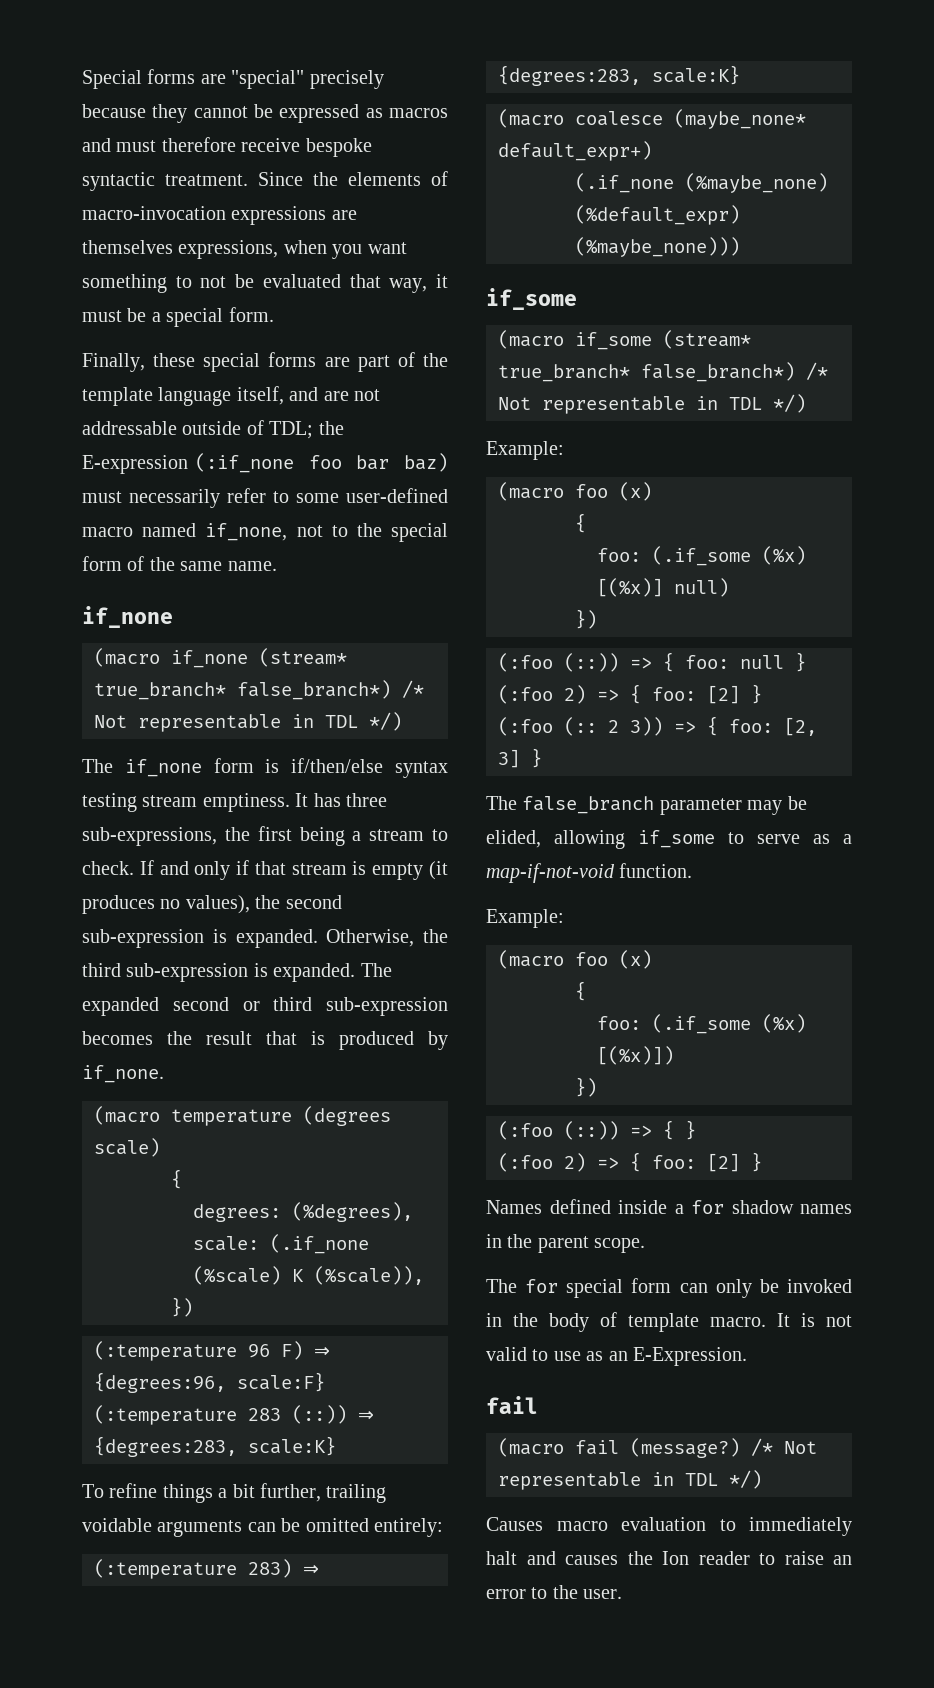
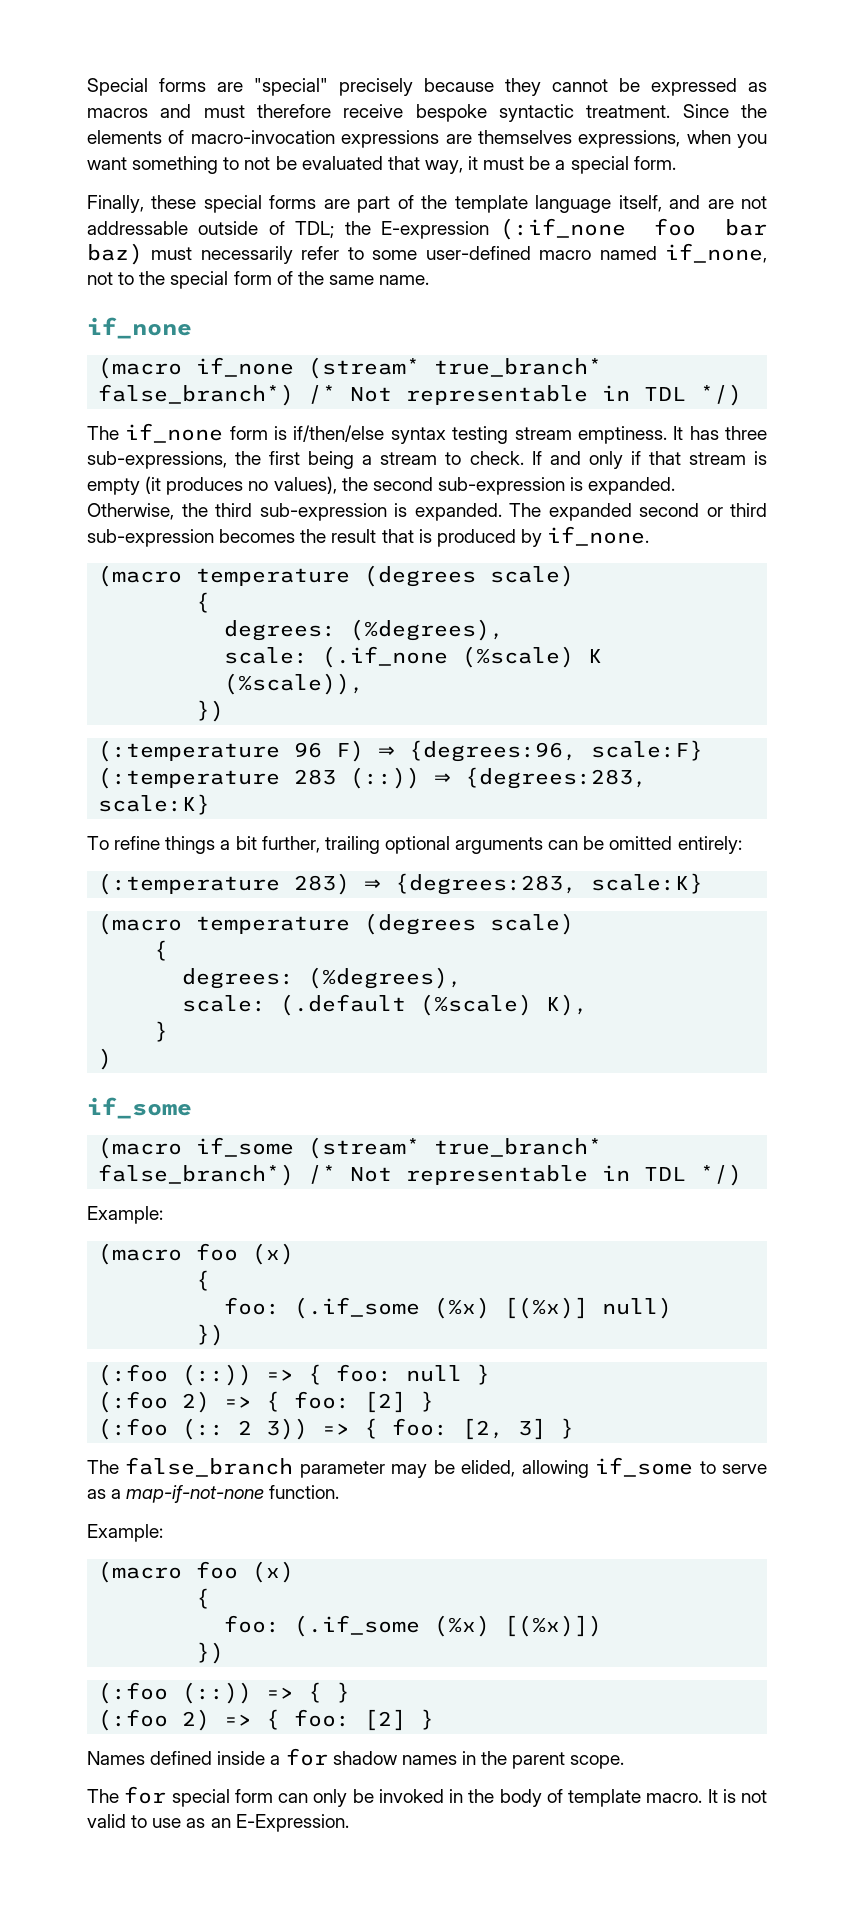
- To refine things a bit further, trailing voidable arguments can be omitted entirely:
+ To refine things a bit further, trailing optional arguments can be omitted entirely:
  (:temperature 283) ⇒ {degrees:283, scale:K}
- (macro coalesce (maybe_none* default_expr+)
- (.if_none (%maybe_none) (%default_expr) (%maybe_none)))
+ (macro temperature (degrees scale)
+ {
+ degrees: (%degrees),
+ scale: (.default (%scale) K),
+ }
+ )
- The false_branch parameter may be elided, allowing if_some to serve as a map-if-not-void function.
+ The false_branch parameter may be elided, allowing if_some to serve as a map-if-not-none function.
  It is not valid to use as an E-Expression.
- fail
- (macro fail (message?) /* Not representable in TDL */)
- Causes macro evaluation to immediately halt and causes the Ion reader to raise an error to the user.

